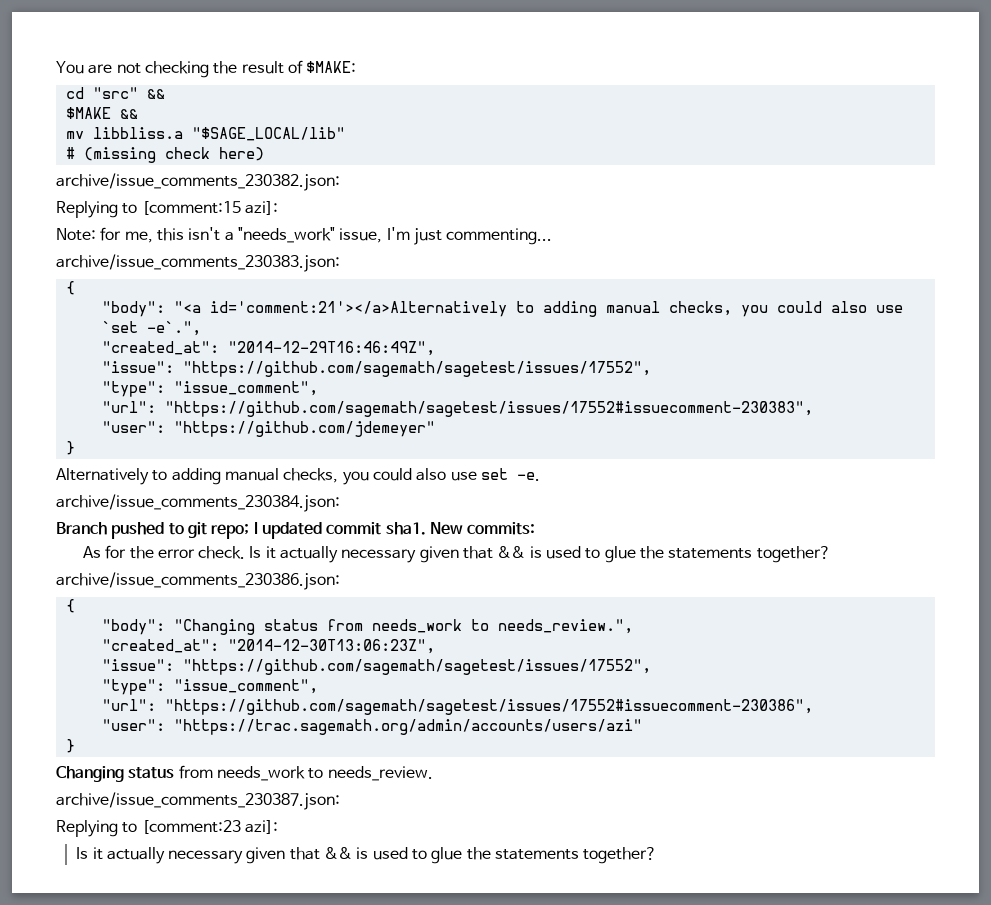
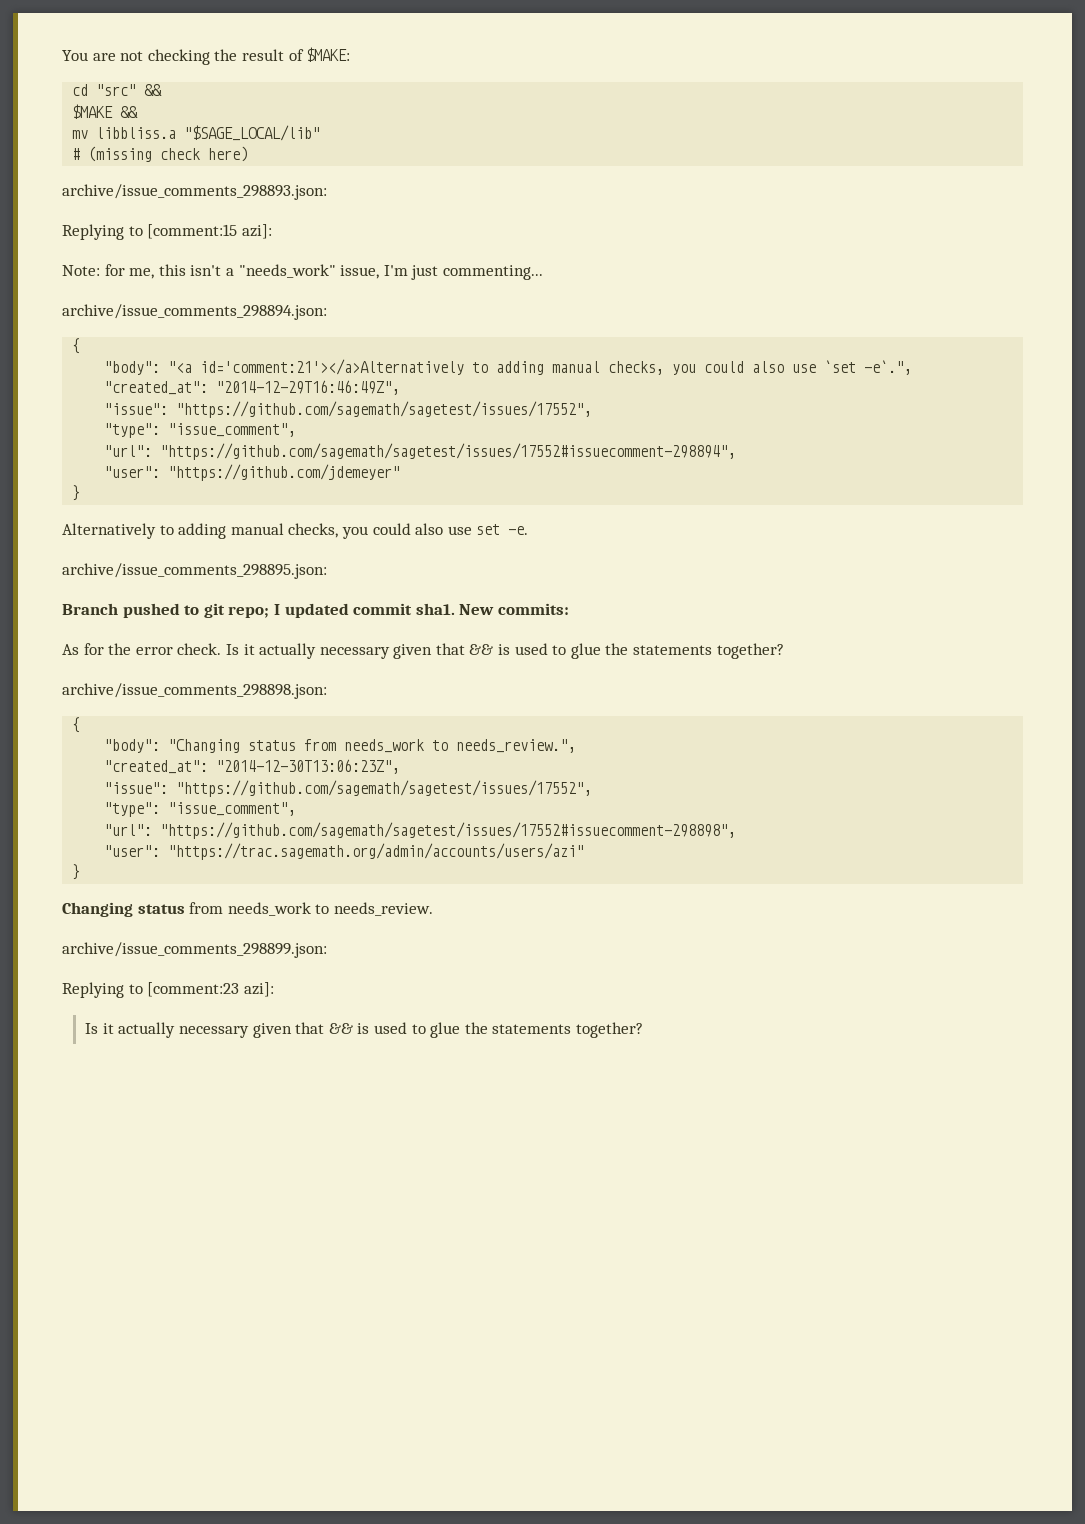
- archive/issue_comments_230382.json:
+ archive/issue_comments_298893.json:
- archive/issue_comments_230383.json:
+ archive/issue_comments_298894.json:
- "url": "https://github.com/sagemath/sagetest/issues/17552#issuecomment-230383",
+ "url": "https://github.com/sagemath/sagetest/issues/17552#issuecomment-298894",
- archive/issue_comments_230384.json:
+ archive/issue_comments_298895.json:
- archive/issue_comments_230386.json:
+ archive/issue_comments_298898.json:
- "url": "https://github.com/sagemath/sagetest/issues/17552#issuecomment-230386",
+ "url": "https://github.com/sagemath/sagetest/issues/17552#issuecomment-298898",
- archive/issue_comments_230387.json:
+ archive/issue_comments_298899.json:

